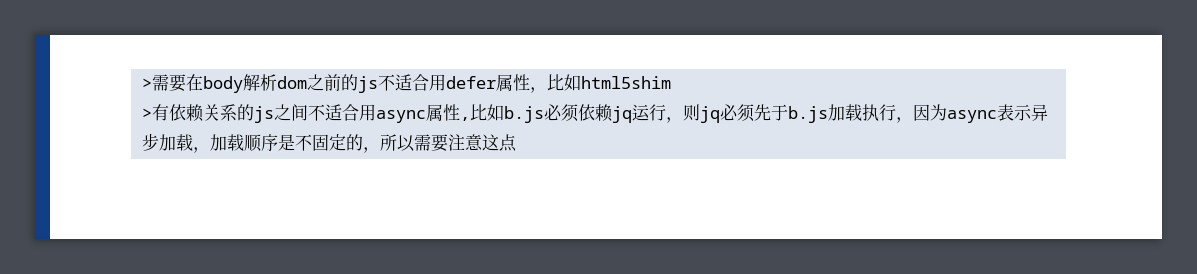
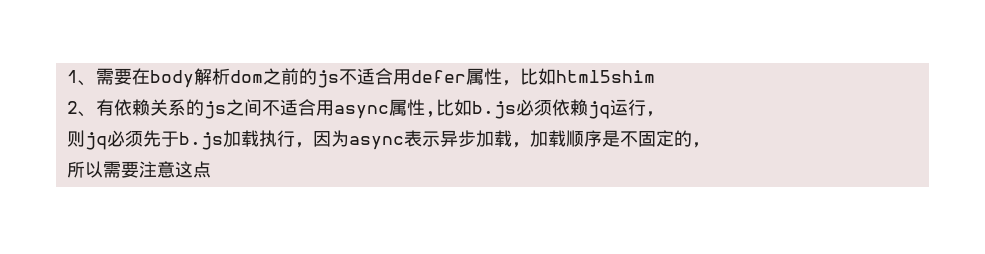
- >需要在body解析dom之前的js不适合用defer属性，比如html5shim
+ 1、需要在body解析dom之前的js不适合用defer属性，比如html5shim
- >有依赖关系的js之间不适合用async属性,比如b.js必须依赖jq运行，则jq必须先于b.js加载执行，因为async表示异步加载，加载顺序是不固定的，所以需要注意这点
+ 2、有依赖关系的js之间不适合用async属性,比如b.js必须依赖jq运行，
+ 则jq必须先于b.js加载执行，因为async表示异步加载，加载顺序是不固定的，
+ 所以需要注意这点

